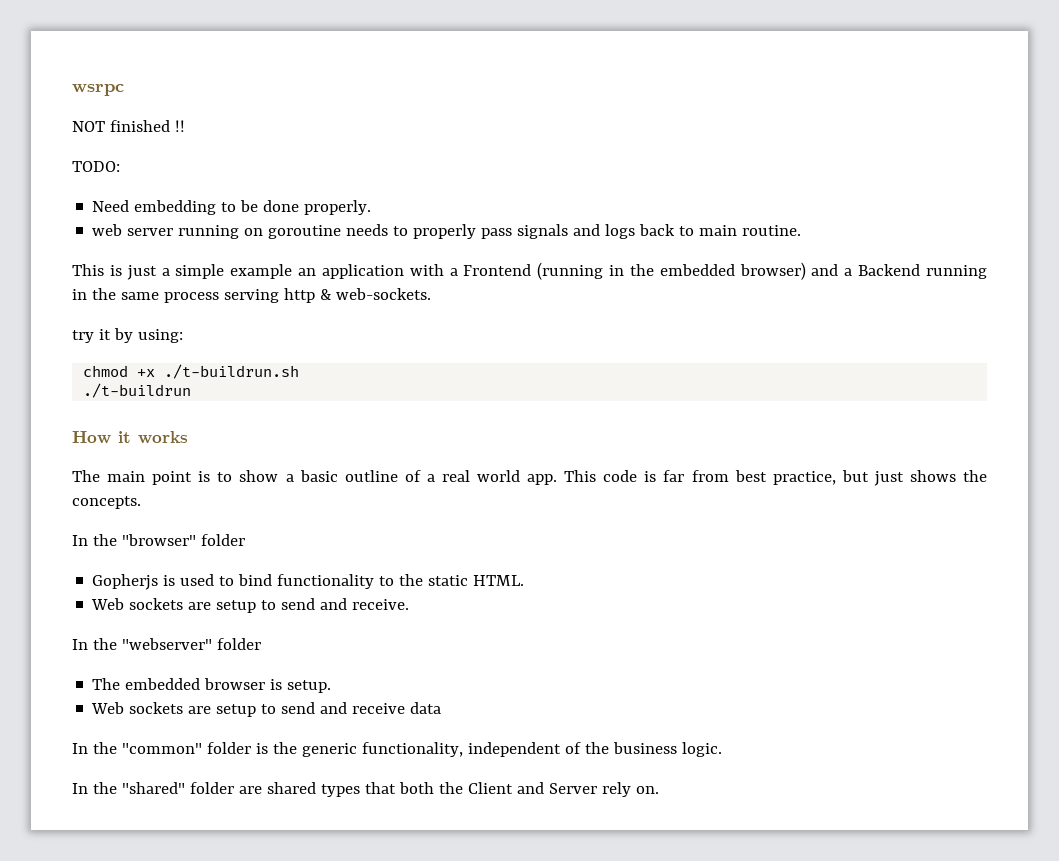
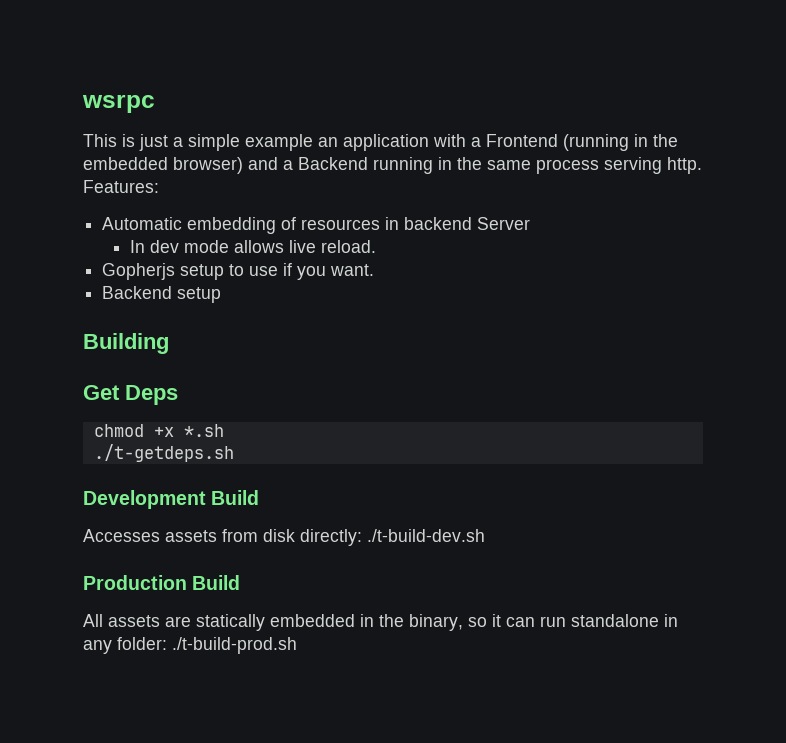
- NOT finished !!
- TODO:
- Need embedding to be done properly.
- web server running on goroutine needs to properly pass signals and logs back to main routine.
- This is just a simple example an application with a Frontend (running in the embedded browser) and a Backend running in the same process serving http & web-sockets.
- try it by using:
- chmod +x ./t-buildrun.sh
- ./t-buildrun
- How it works
- The main point is to show a basic outline of a real world app. This code is far from best practice, but just shows the concepts.
- In the "browser" folder
- Gopherjs is used to bind functionality to the static HTML.
- Web sockets are setup to send and receive.
- In the "webserver" folder
- The embedded browser is setup.
- Web sockets are setup to send and receive data
- In the "common" folder is the generic functionality, independent of the business logic.
- In the "shared" folder are shared types that both the Client and Server rely on.
+ This is just a simple example an application with a Frontend (running in the embedded browser) and a Backend running in the same process serving http. Features:
+ Automatic embedding of resources in backend Server
+ In dev mode allows live reload.
+ Gopherjs setup to use if you want.
+ Backend setup
+ Building
+ Get Deps
+ chmod +x *.sh
+ ./t-getdeps.sh
+ Development Build
+ Accesses assets from disk directly: ./t-build-dev.sh
+ Production Build
+ All assets are statically embedded in the binary, so it can run standalone in any folder: ./t-build-prod.sh

